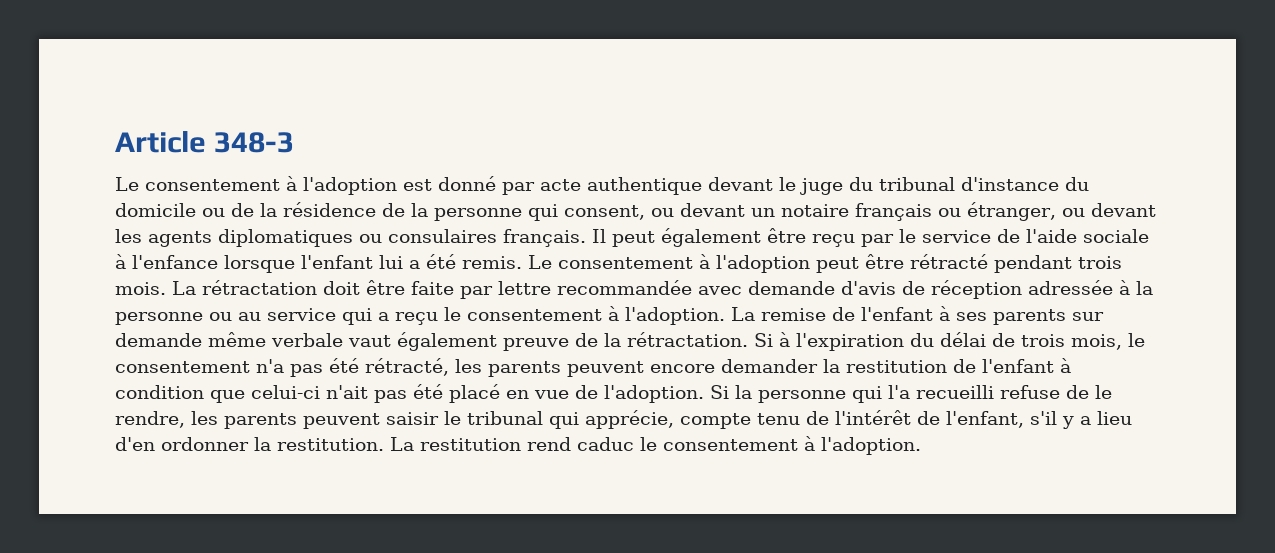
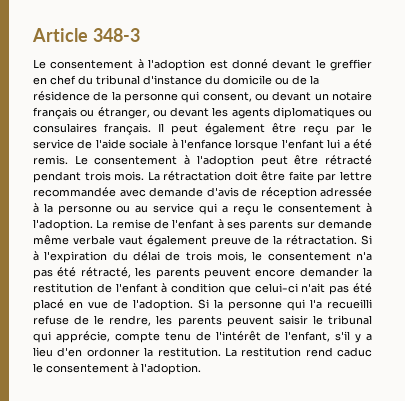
- Le consentement à l'adoption est donné par acte authentique devant le juge du tribunal d'instance du domicile ou de la résidence de la personne qui consent, ou devant un notaire français ou étranger, ou devant les agents diplomatiques ou consulaires français.
+ Le consentement à l'adoption est donné devant le greffier en chef du tribunal d'instance du domicile ou de la résidence de la personne qui consent, ou devant un notaire français ou étranger, ou devant les agents diplomatiques ou consulaires français.

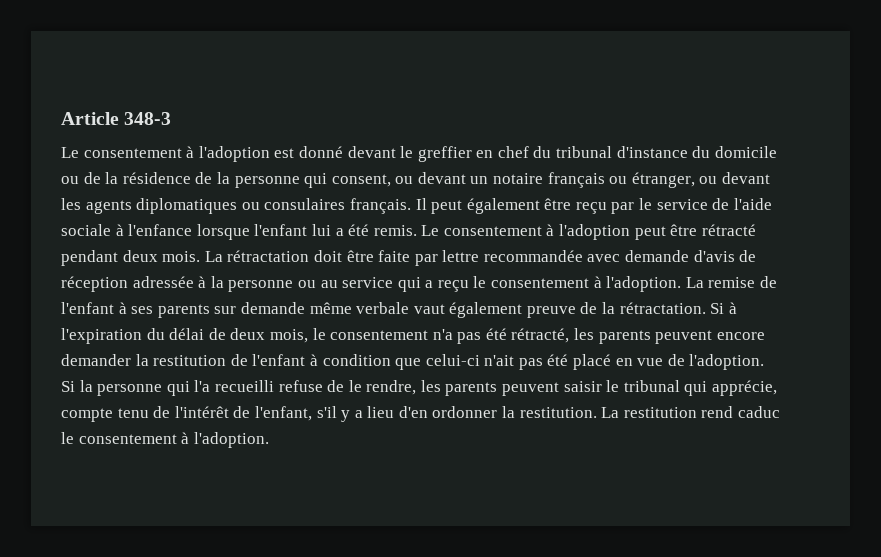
- Le consentement à l'adoption peut être rétracté pendant trois mois.
+ Le consentement à l'adoption peut être rétracté pendant deux mois.
- Si à l'expiration du délai de trois mois, le consentement n'a pas été rétracté, les parents peuvent encore demander la restitution de l'enfant à condition que celui-ci n'ait pas été placé en vue de l'adoption.
+ Si à l'expiration du délai de deux mois, le consentement n'a pas été rétracté, les parents peuvent encore demander la restitution de l'enfant à condition que celui-ci n'ait pas été placé en vue de l'adoption.

